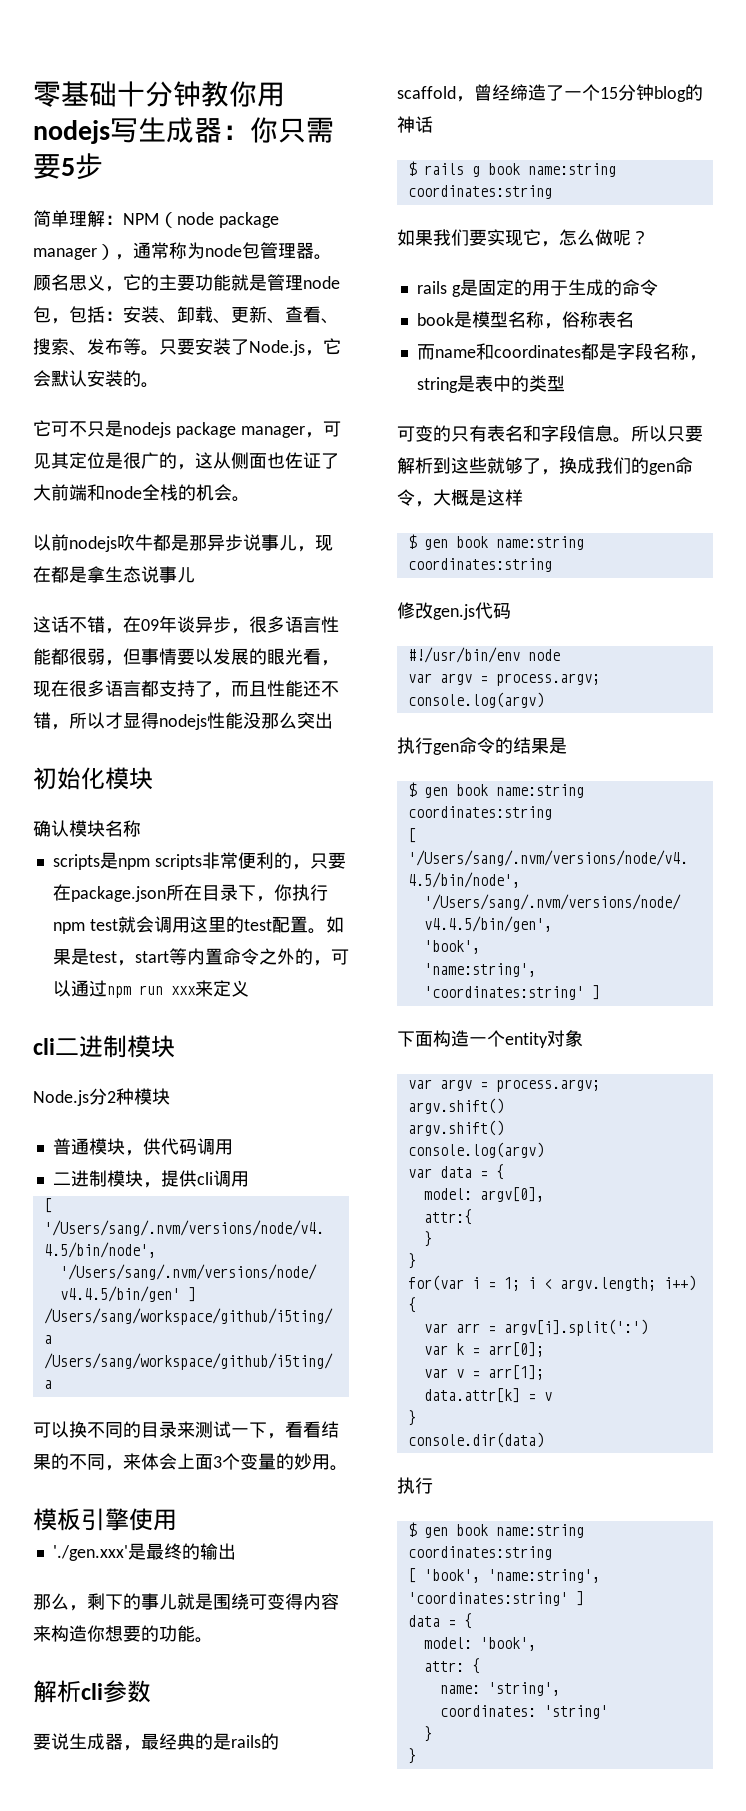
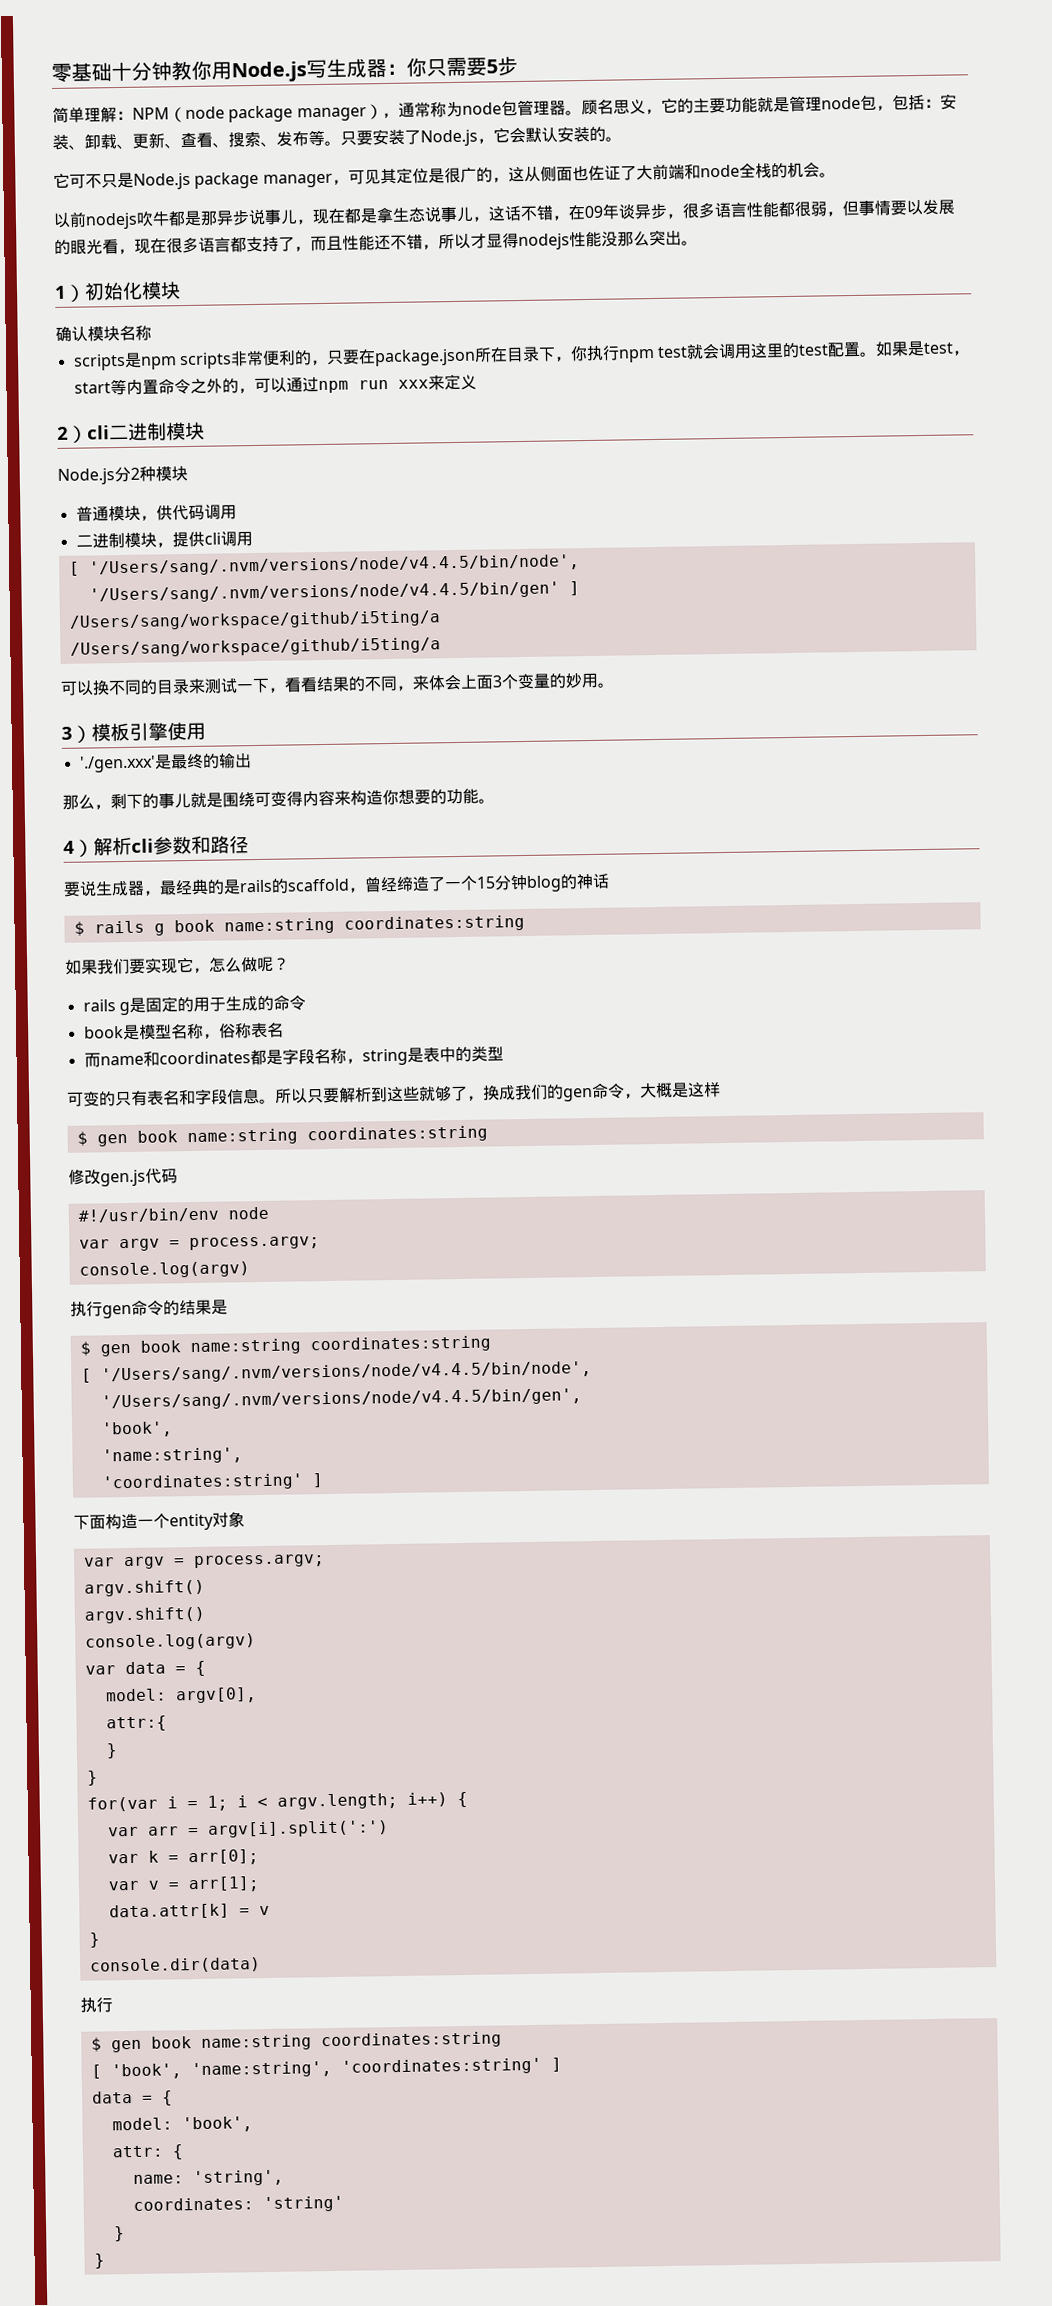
- 零基础十分钟教你用nodejs写生成器：你只需要5步
+ 零基础十分钟教你用Node.js写生成器：你只需要5步
- 它可不只是nodejs package manager，可见其定位是很广的，这从侧面也佐证了大前端和node全栈的机会。
+ 它可不只是Node.js package manager，可见其定位是很广的，这从侧面也佐证了大前端和node全栈的机会。
- 以前nodejs吹牛都是那异步说事儿，现在都是拿生态说事儿
- 这话不错，在09年谈异步，很多语言性能都很弱，但事情要以发展的眼光看，现在很多语言都支持了，而且性能还不错，所以才显得nodejs性能没那么突出
- 初始化模块
+ 以前nodejs吹牛都是那异步说事儿，现在都是拿生态说事儿，这话不错，在09年谈异步，很多语言性能都很弱，但事情要以发展的眼光看，现在很多语言都支持了，而且性能还不错，所以才显得nodejs性能没那么突出。
+ 1）初始化模块
- cli二进制模块
+ 2）cli二进制模块
- 模板引擎使用
+ 3）模板引擎使用
- 解析cli参数
+ 4）解析cli参数和路径

